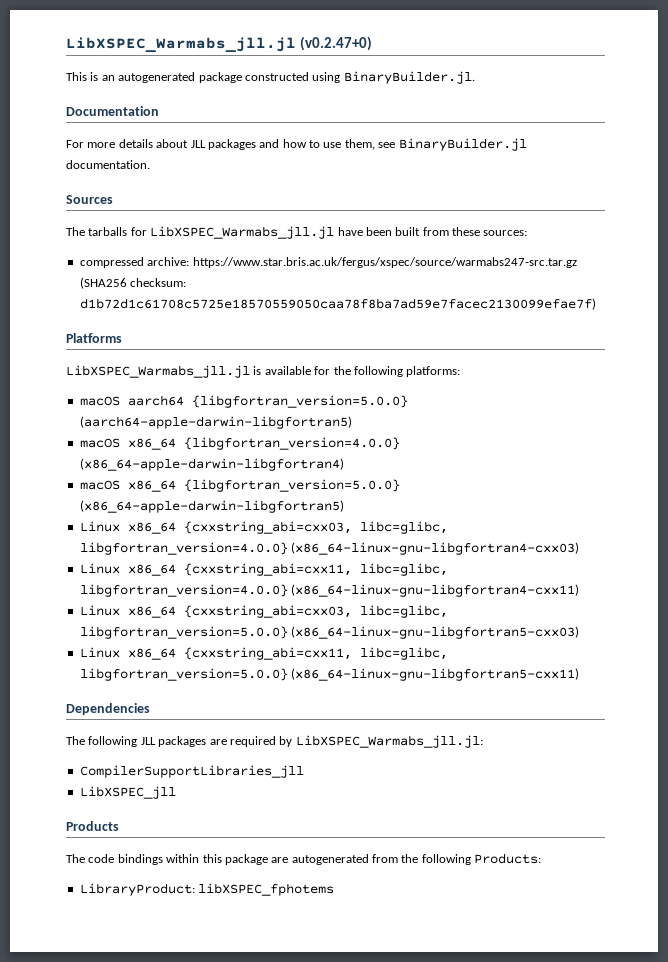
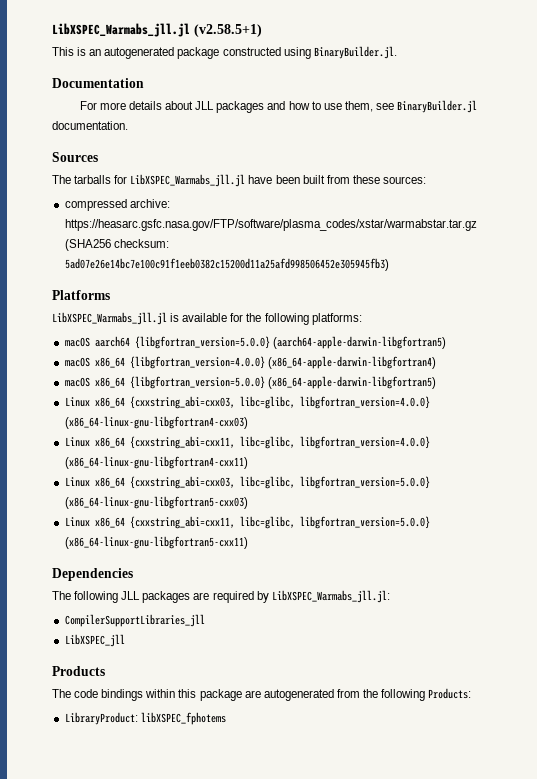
- LibXSPEC_Warmabs_jll.jl (v0.2.47+0)
+ LibXSPEC_Warmabs_jll.jl (v2.58.5+1)
- compressed archive: https://www.star.bris.ac.uk/fergus/xspec/source/warmabs247-src.tar.gz (SHA256 checksum: d1b72d1c61708c5725e18570559050caa78f8ba7ad59e7facec2130099efae7f)
+ compressed archive: https://heasarc.gsfc.nasa.gov/FTP/software/plasma_codes/xstar/warmabstar.tar.gz (SHA256 checksum: 5ad07e26e14bc7e100c91f1eeb0382c15200d11a25afd998506452e305945fb3)

